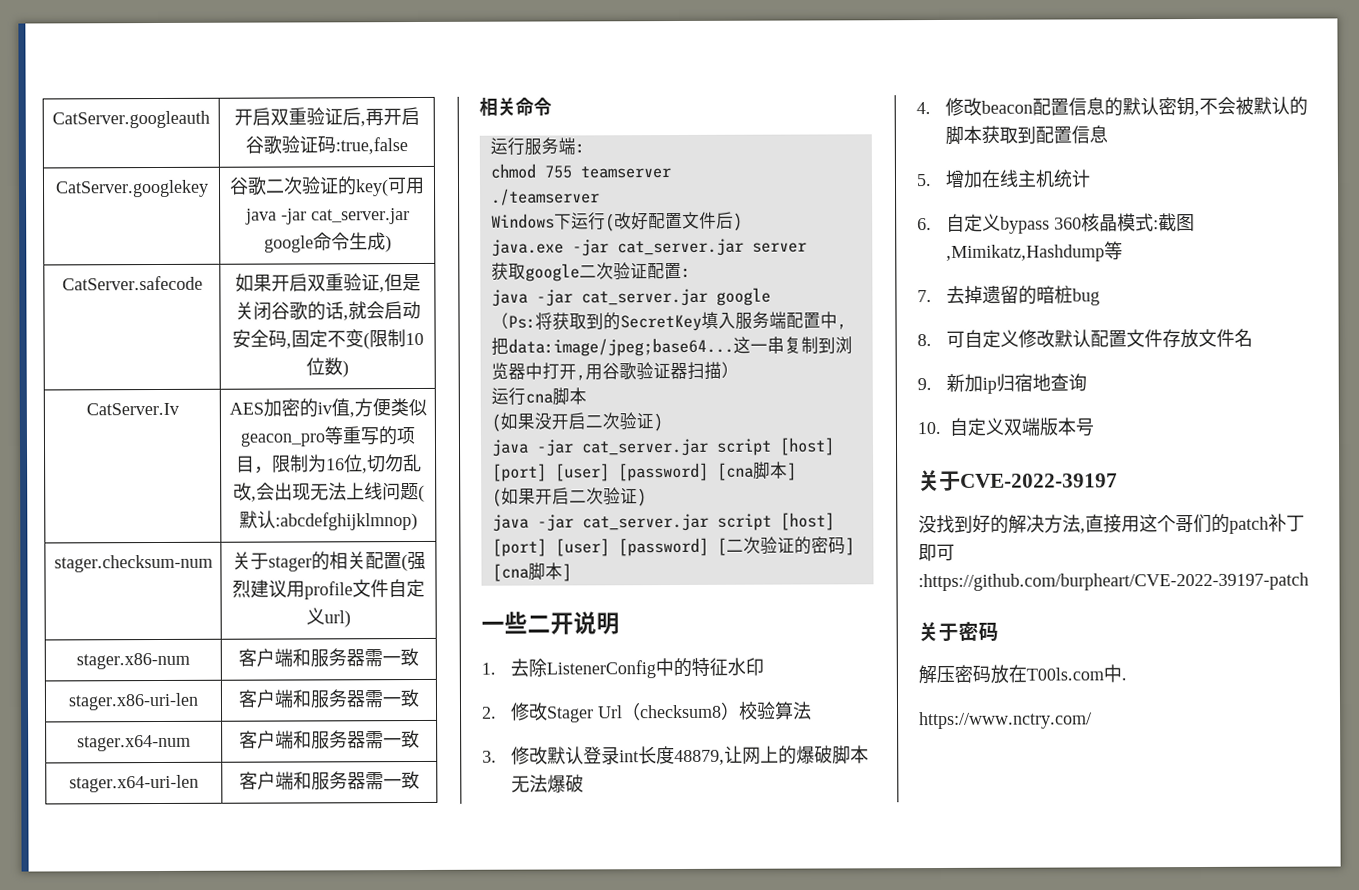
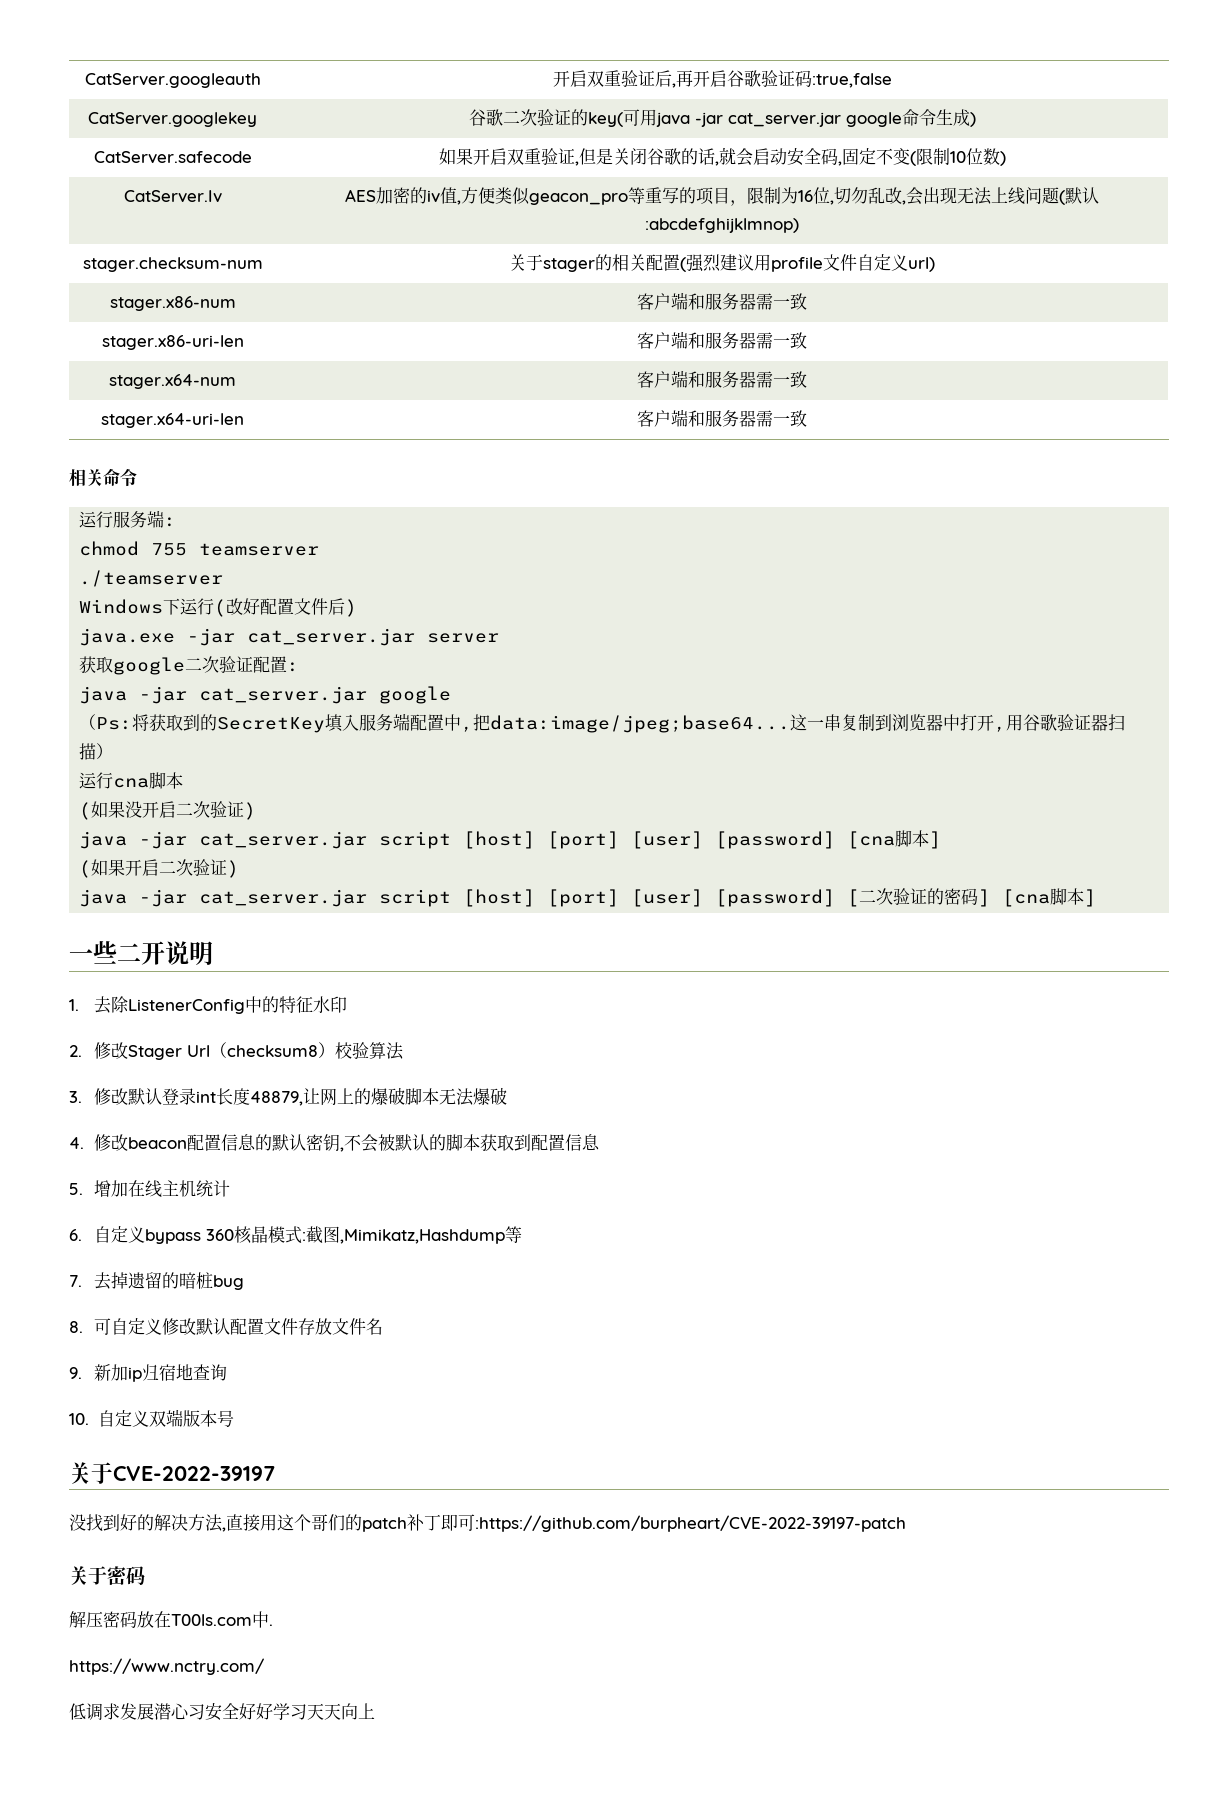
+ 低调求发展潜心习安全好好学习天天向上

